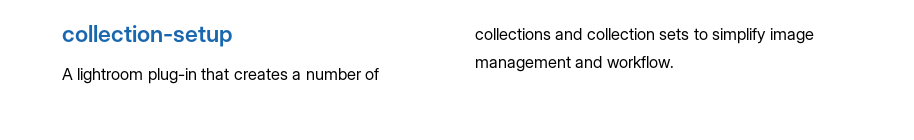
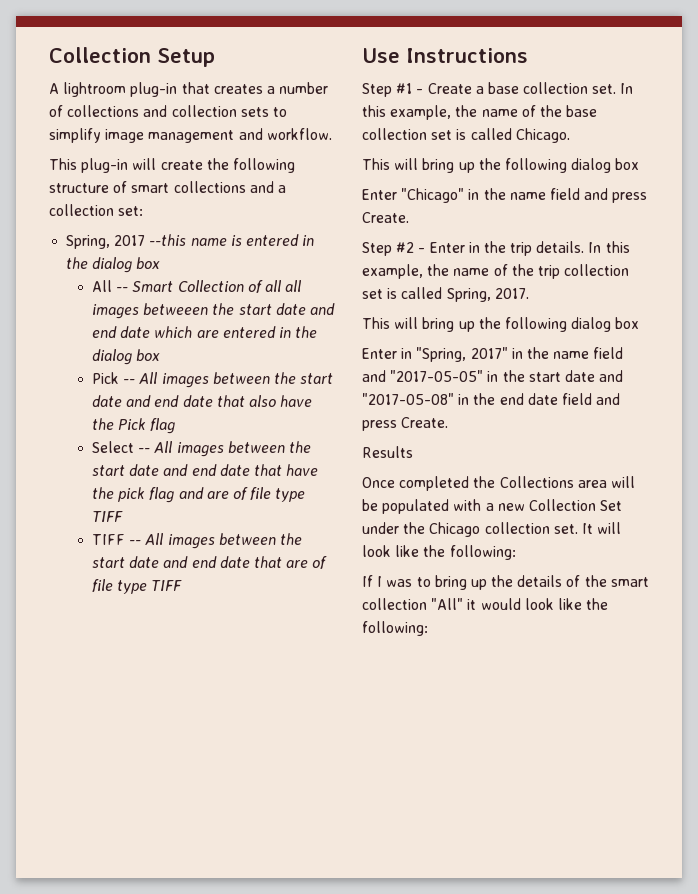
- collection-setup
+ Collection Setup
+ This plug-in will create the following structure of smart collections and a collection set:
+ Spring, 2017 --this name is entered in the dialog box
+ All -- Smart Collection of all all images betweeen the start date and end date which are entered in the dialog box
+ Pick -- All images between the start date and end date that also have the Pick flag
+ Select -- All images between the start date and end date that have the pick flag and are of file type TIFF
+ TIFF -- All images between the start date and end date that are of file type TIFF
+ Use Instructions
+ Step #1 - Create a base collection set. In this example, the name of the base collection set is called Chicago.
+ This will bring up the following dialog box
+ Enter "Chicago" in the name field and press Create.
+ Step #2 - Enter in the trip details. In this example, the name of the trip collection set is called Spring, 2017.
+ This will bring up the following dialog box
+ Enter in "Spring, 2017" in the name field and "2017-05-05" in the start date and "2017-05-08" in the end date field and press Create.
+ Results
+ Once completed the Collections area will be populated with a new Collection Set under the Chicago collection set. It will look like the following:
+ If I was to bring up the details of the smart collection "All" it would look like the following:

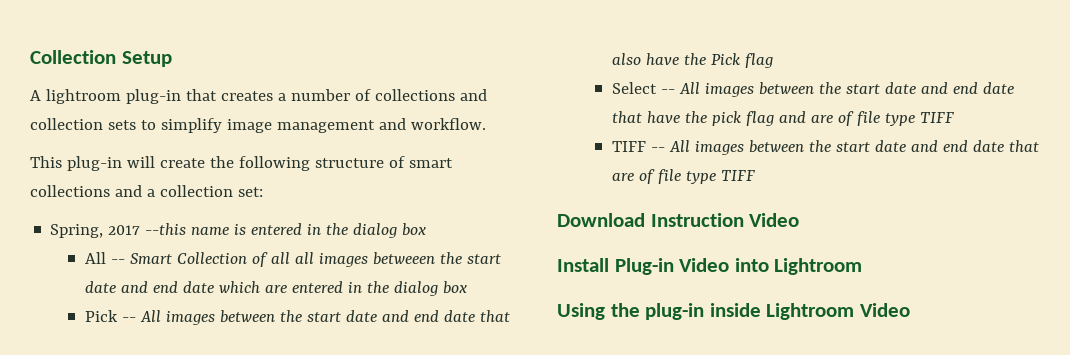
- Use Instructions
- Step #1 - Create a base collection set. In this example, the name of the base collection set is called Chicago.
- This will bring up the following dialog box
- Enter "Chicago" in the name field and press Create.
- Step #2 - Enter in the trip details. In this example, the name of the trip collection set is called Spring, 2017.
- This will bring up the following dialog box
- Enter in "Spring, 2017" in the name field and "2017-05-05" in the start date and "2017-05-08" in the end date field and press Create.
- Results
- Once completed the Collections area will be populated with a new Collection Set under the Chicago collection set. It will look like the following:
- If I was to bring up the details of the smart collection "All" it would look like the following:
+ Download Instruction Video
+ Install Plug-in Video into Lightroom
+ Using the plug-in inside Lightroom Video

